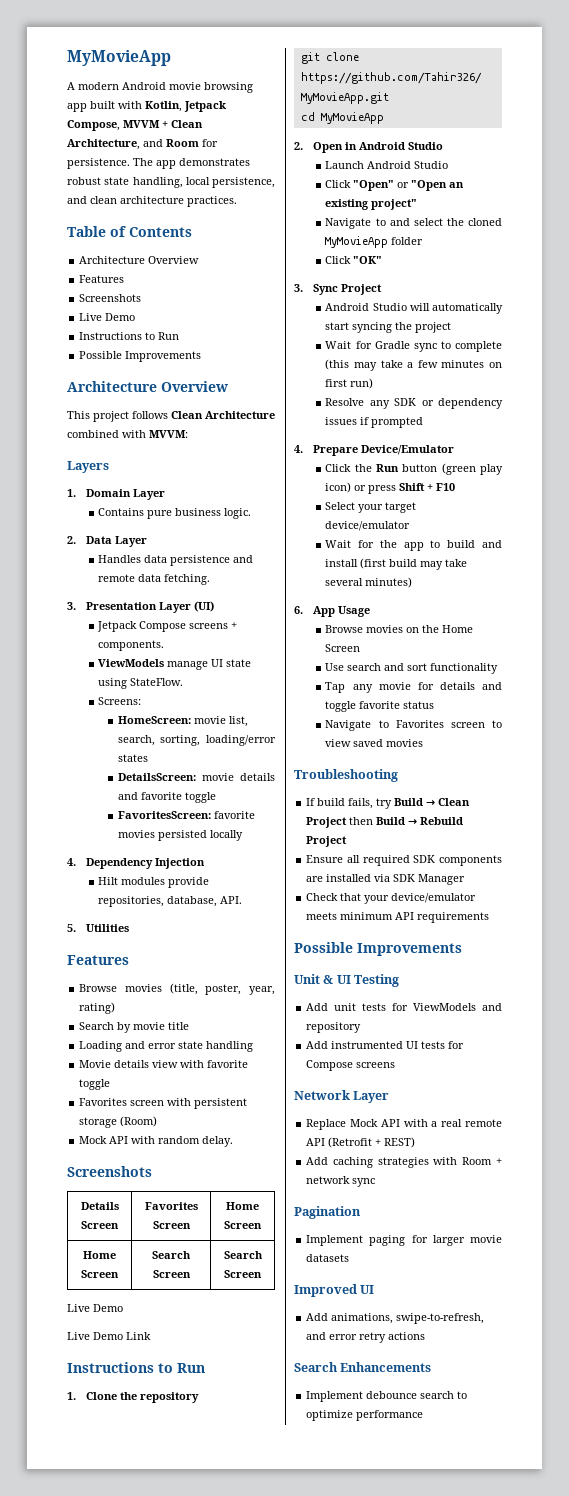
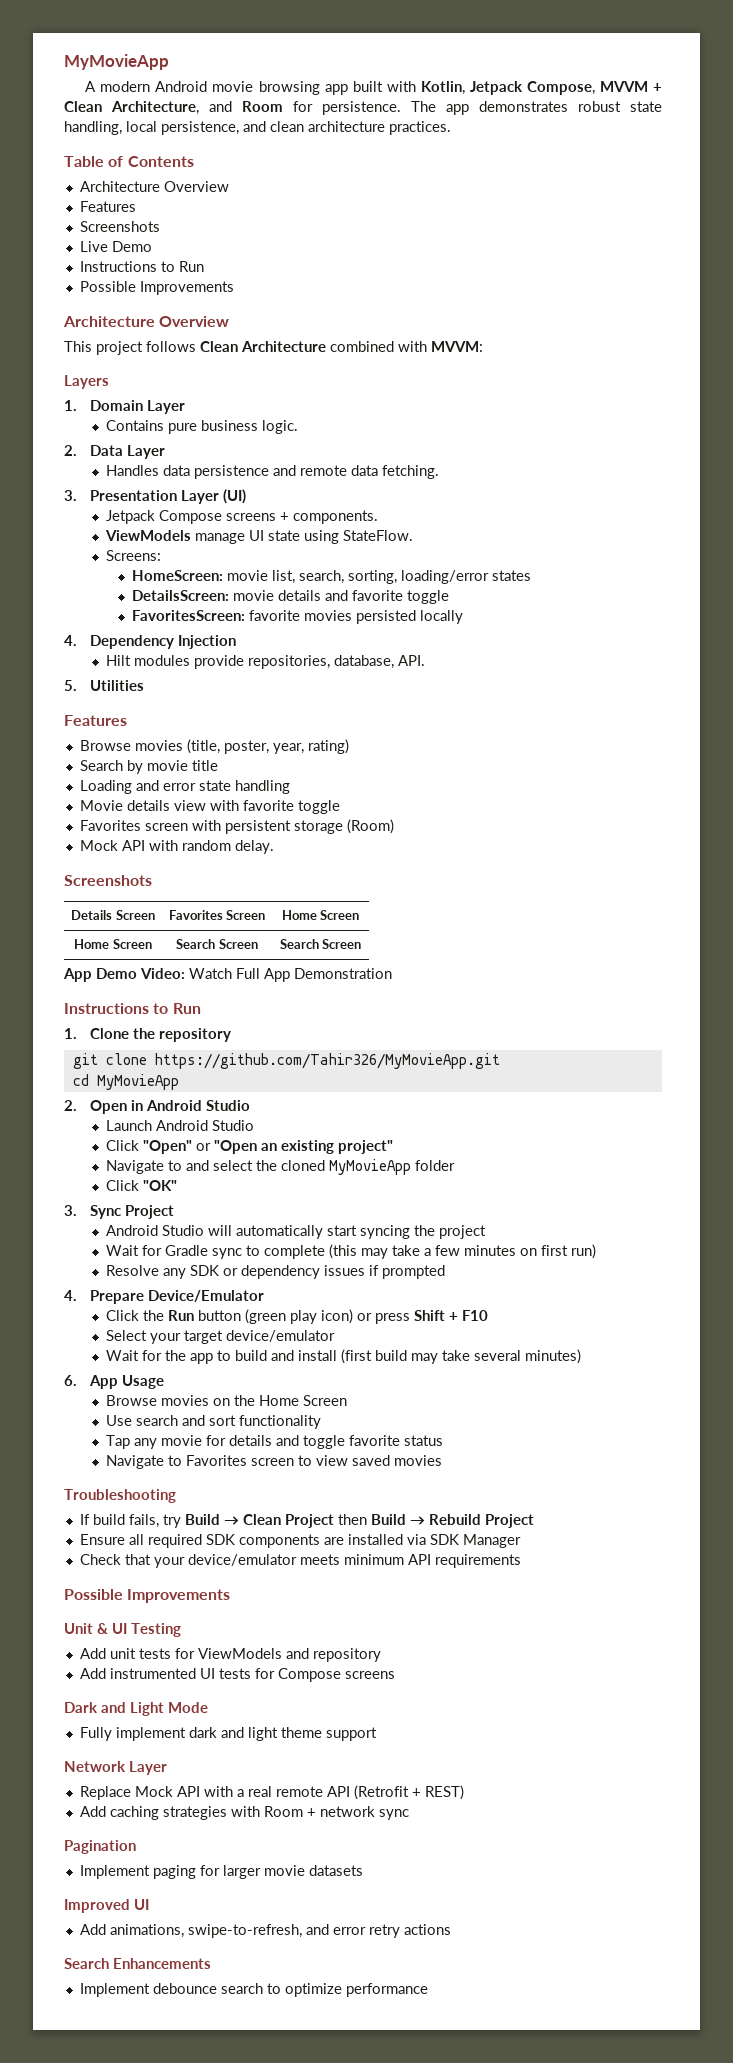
  Home Screen | Search Screen | Search Screen
- Live Demo
- Live Demo Link
+ App Demo Video: Watch Full App Demonstration
+ Dark and Light Mode
+ Fully implement dark and light theme support

